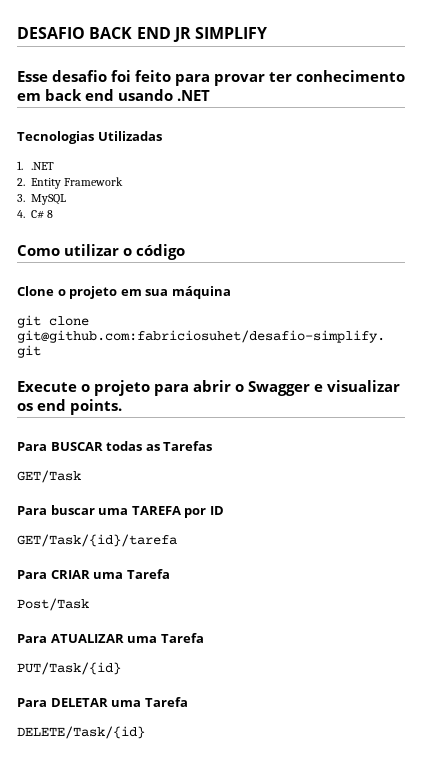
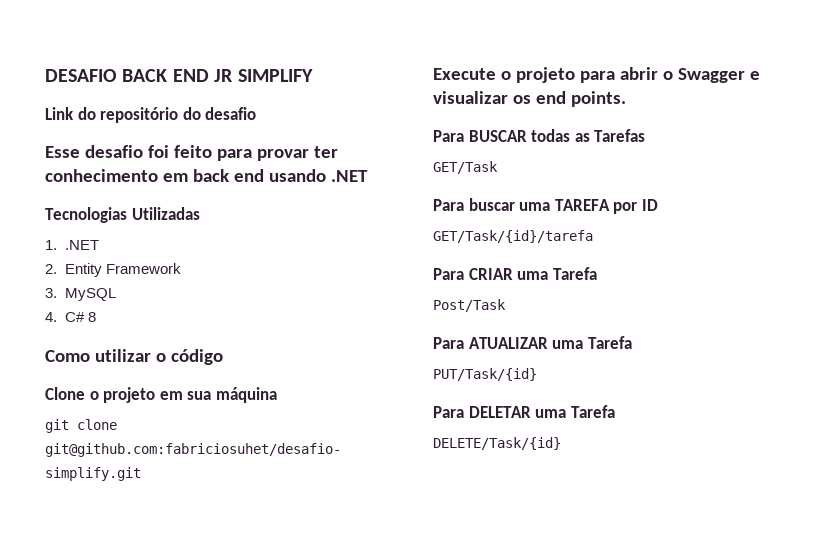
+ Link do repositório do desafio

